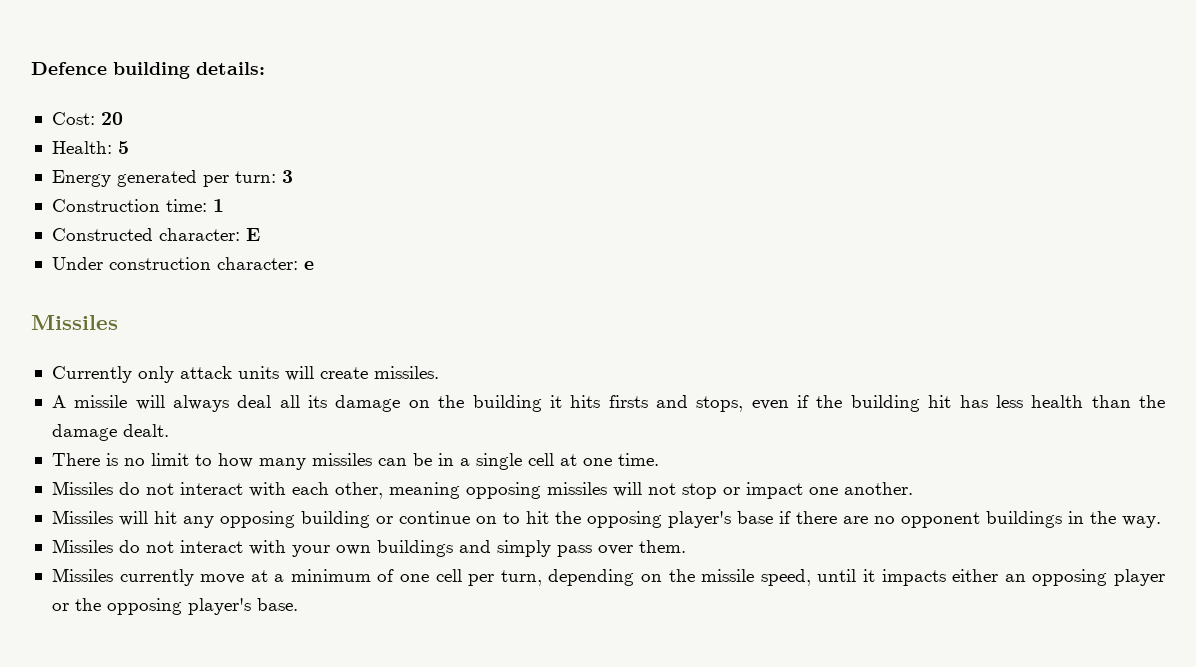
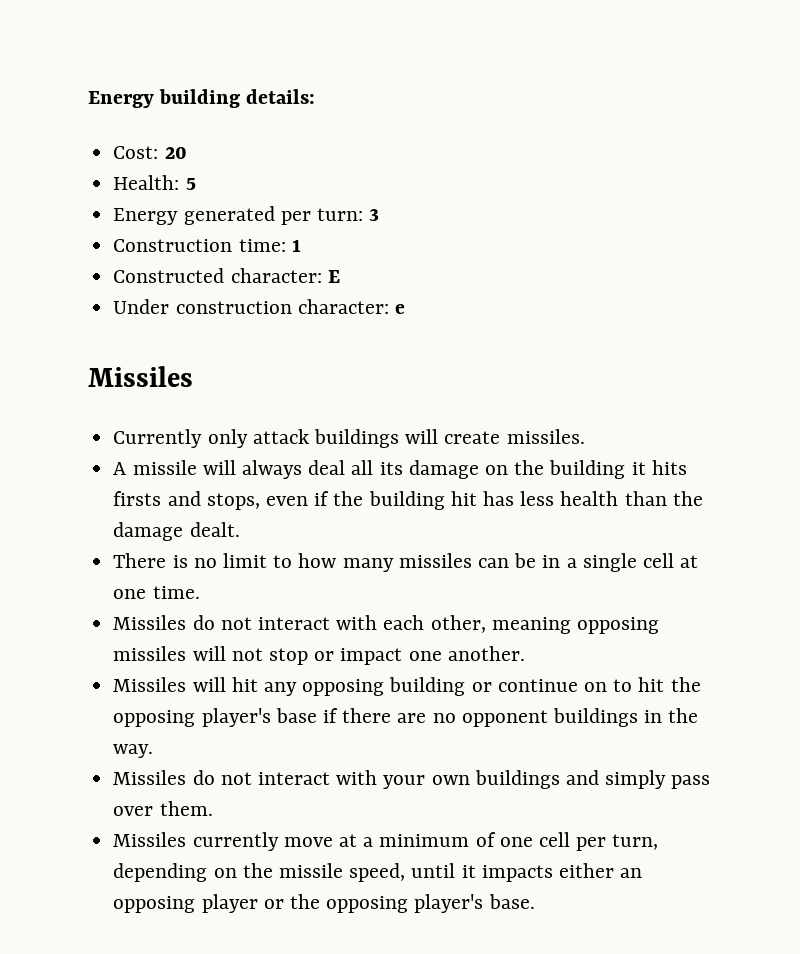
- Defence building details:
+ Energy building details:
- Currently only attack units will create missiles.
+ Currently only attack buildings will create missiles.

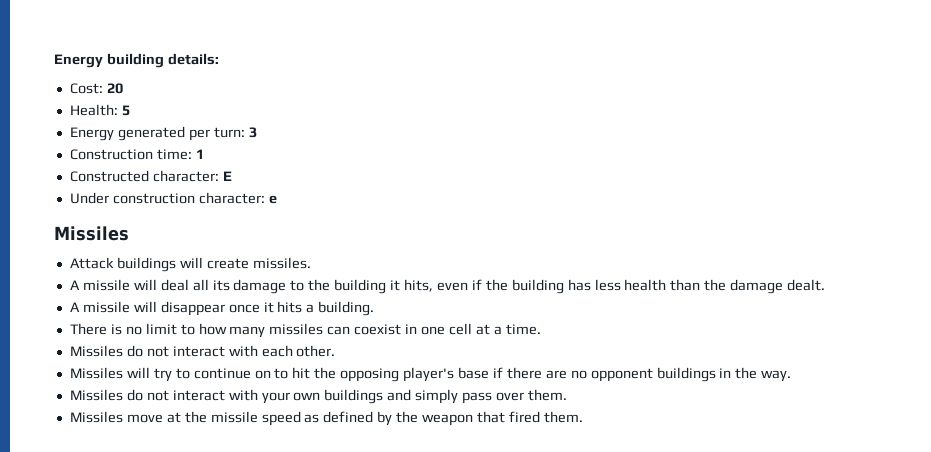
- Currently only attack buildings will create missiles.
+ Attack buildings will create missiles.
- A missile will always deal all its damage on the building it hits firsts and stops, even if the building hit has less health than the damage dealt.
+ A missile will deal all its damage to the building it hits, even if the building has less health than the damage dealt.
+ A missile will disappear once it hits a building.
- There is no limit to how many missiles can be in a single cell at one time.
+ There is no limit to how many missiles can coexist in one cell at a time.
- Missiles do not interact with each other, meaning opposing missiles will not stop or impact one another.
- Missiles will hit any opposing building or continue on to hit the opposing player's base if there are no opponent buildings in the way.
+ Missiles do not interact with each other.
+ Missiles will try to continue on to hit the opposing player's base if there are no opponent buildings in the way.
- Missiles currently move at a minimum of one cell per turn, depending on the missile speed, until it impacts either an opposing player or the opposing player's base.
+ Missiles move at the missile speed as defined by the weapon that fired them.

